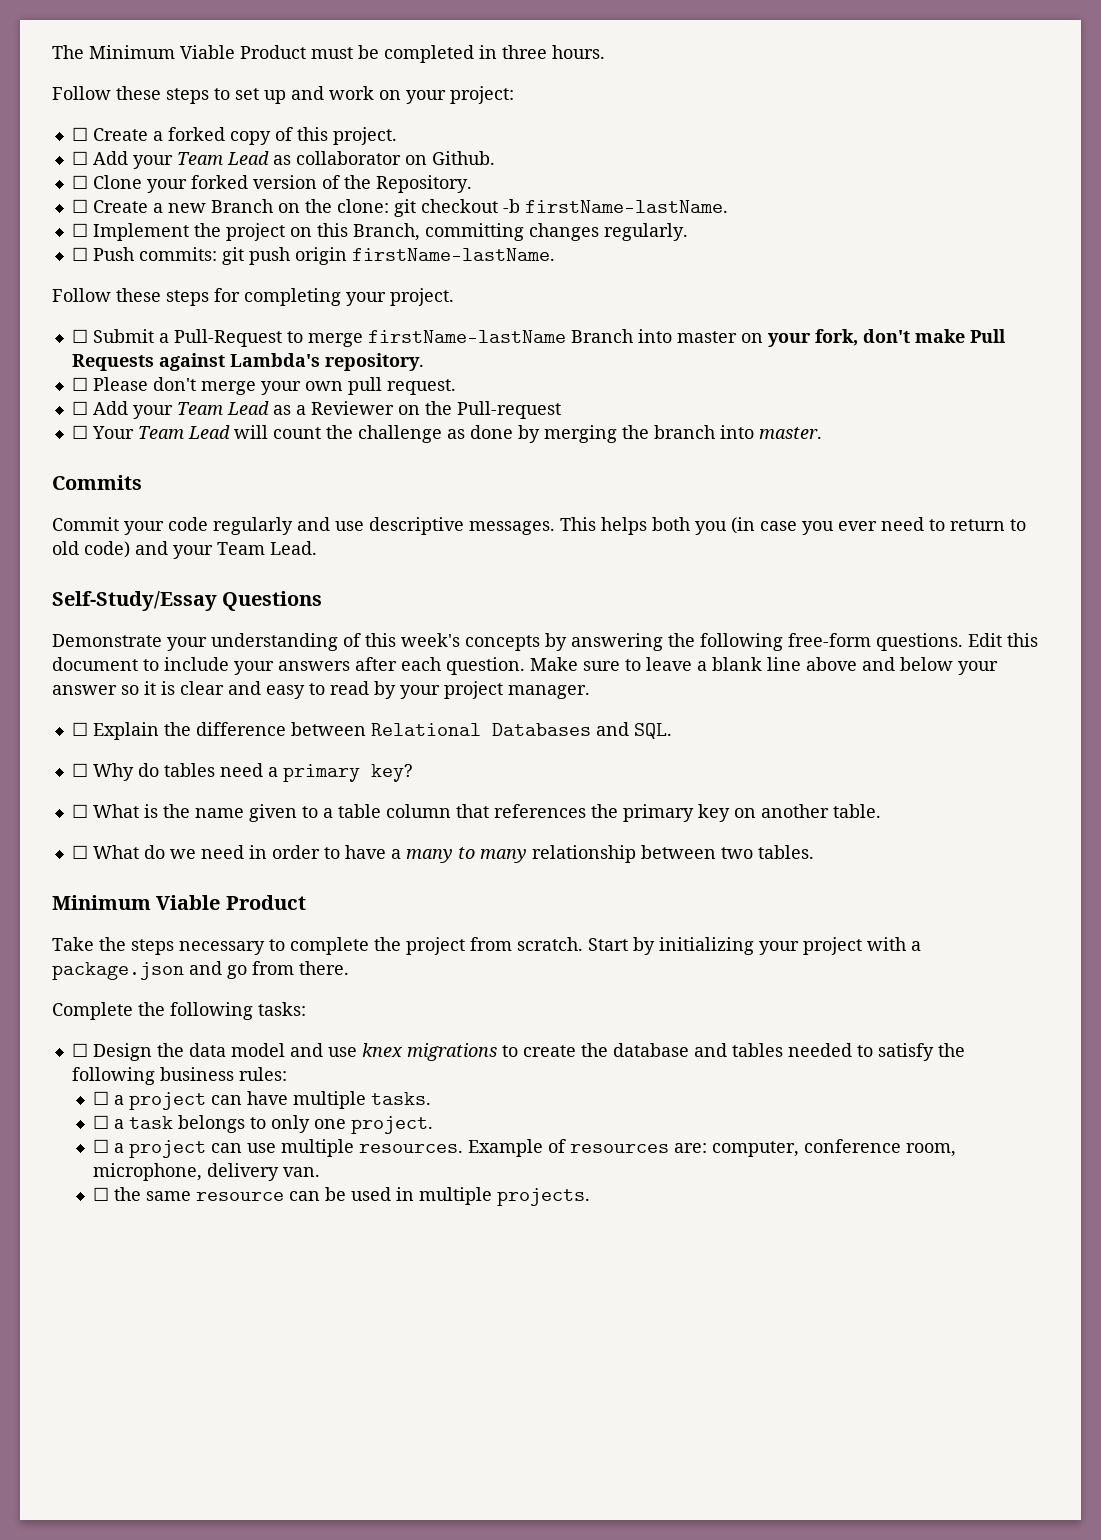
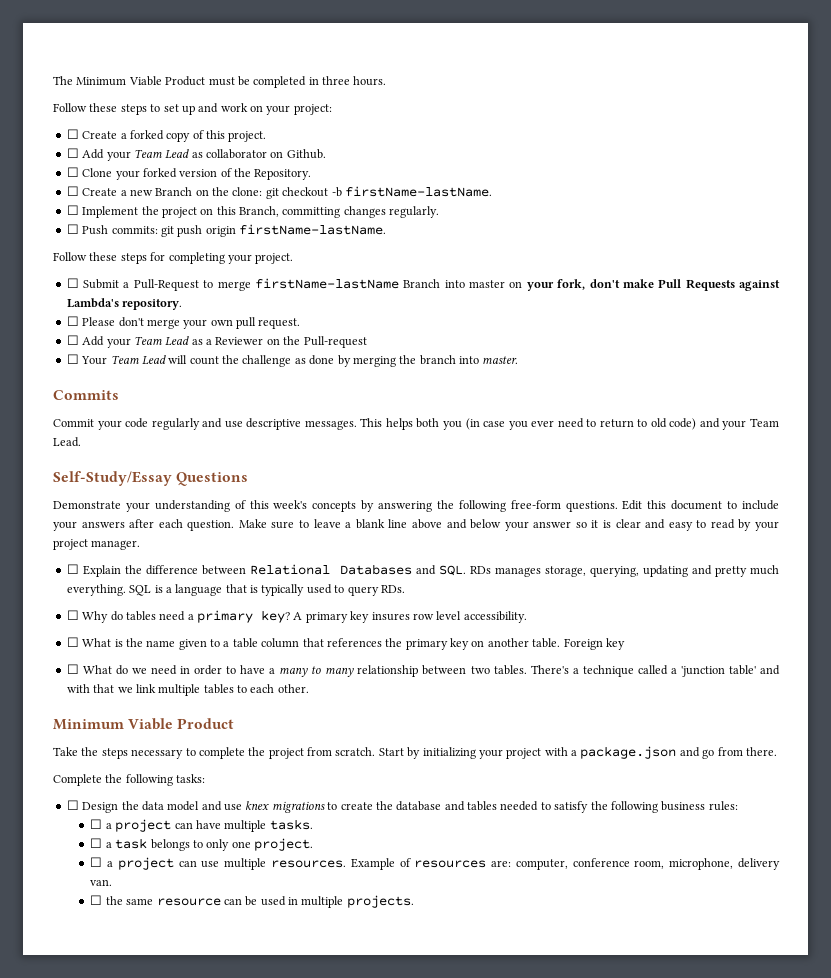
- ☐ Explain the difference between Relational Databases and SQL.
+ ☐ Explain the difference between Relational Databases and SQL. RDs manages storage, querying, updating and pretty much everything. SQL is a language that is typically used to query RDs.
+ A primary key insures row level accessibility.
+ Foreign key
+ There's a technique called a 'junction table' and with that we link multiple tables to each other.

